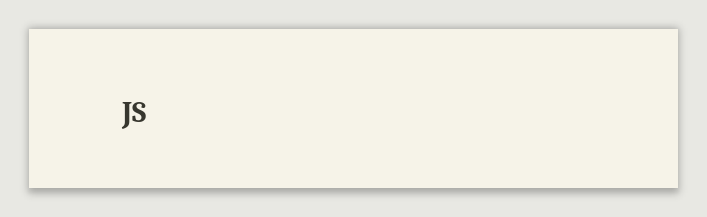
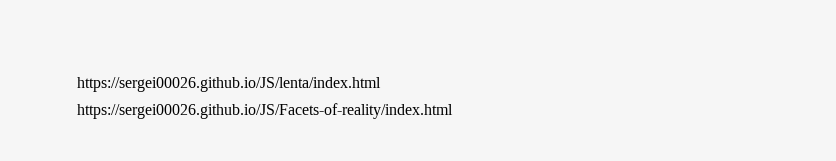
- JS
+ https://sergei00026.github.io/JS/lenta/index.html
+ https://sergei00026.github.io/JS/Facets-of-reality/index.html

